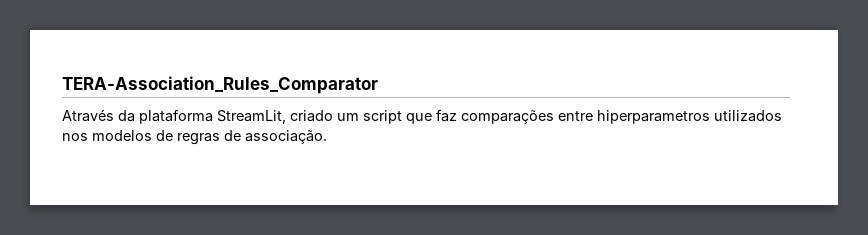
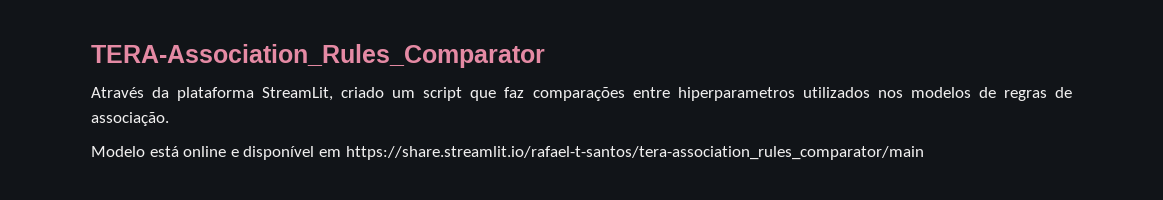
+ Modelo está online e disponível em https://share.streamlit.io/rafael-t-santos/tera-association_rules_comparator/main

